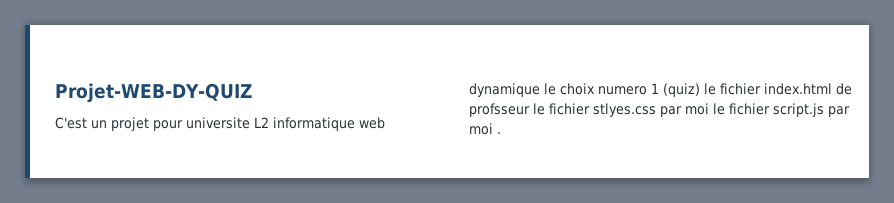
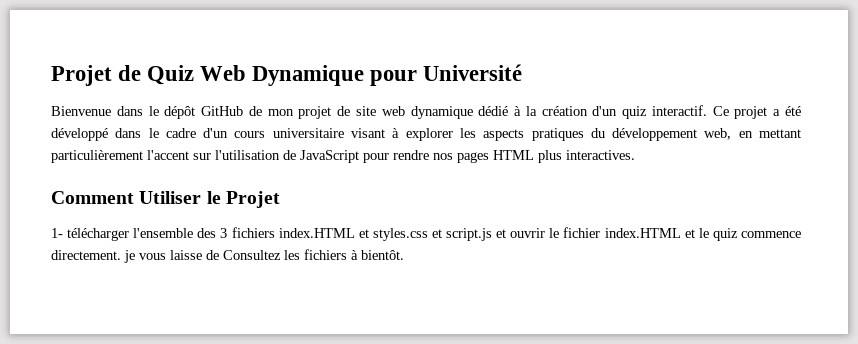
- Projet-WEB-DY-QUIZ
- C'est un projet pour universite L2 informatique web dynamique le choix numero 1 (quiz) le fichier index.html de profsseur le fichier stlyes.css par moi le fichier script.js par moi .
+ Projet de Quiz Web Dynamique pour Université
+ Bienvenue dans le dépôt GitHub de mon projet de site web dynamique dédié à la création d'un quiz interactif. Ce projet a été développé dans le cadre d'un cours universitaire visant à explorer les aspects pratiques du développement web, en mettant particulièrement l'accent sur l'utilisation de JavaScript pour rendre nos pages HTML plus interactives.
+ Comment Utiliser le Projet
+ 1- télécharger l'ensemble des 3 fichiers index.HTML et styles.css et script.js et ouvrir le fichier index.HTML et le quiz commence directement. je vous laisse de Consultez les fichiers à bientôt.

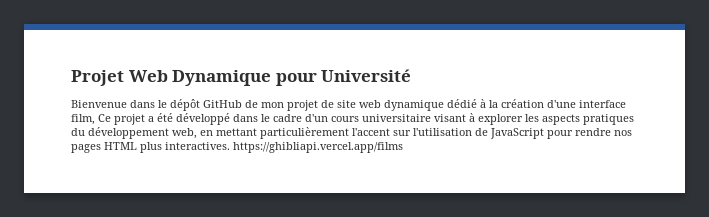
- Projet de Quiz Web Dynamique pour Université
+ Projet Web Dynamique pour Université
- Bienvenue dans le dépôt GitHub de mon projet de site web dynamique dédié à la création d'un quiz interactif. Ce projet a été développé dans le cadre d'un cours universitaire visant à explorer les aspects pratiques du développement web, en mettant particulièrement l'accent sur l'utilisation de JavaScript pour rendre nos pages HTML plus interactives.
- Comment Utiliser le Projet
- 1- télécharger l'ensemble des 3 fichiers index.HTML et styles.css et script.js et ouvrir le fichier index.HTML et le quiz commence directement. je vous laisse de Consultez les fichiers à bientôt.
+ Bienvenue dans le dépôt GitHub de mon projet de site web dynamique dédié à la création d'une interface film, Ce projet a été développé dans le cadre d'un cours universitaire visant à explorer les aspects pratiques du développement web, en mettant particulièrement l'accent sur l'utilisation de JavaScript pour rendre nos pages HTML plus interactives. https://ghibliapi.vercel.app/films

